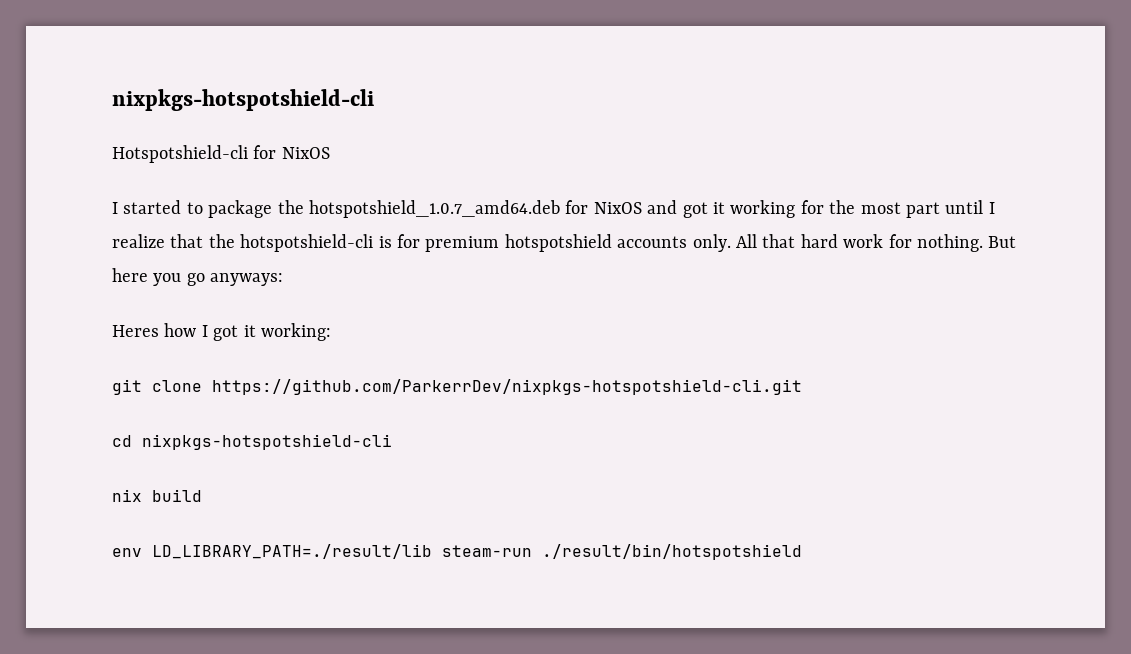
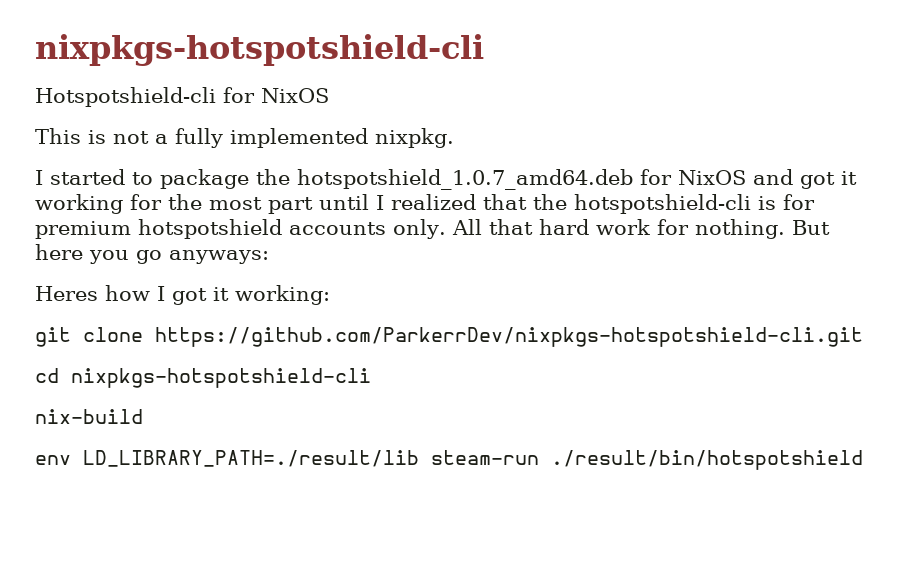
+ This is not a fully implemented nixpkg.
- I started to package the hotspotshield_1.0.7_amd64.deb for NixOS and got it working for the most part until I realize that the hotspotshield-cli is for premium hotspotshield accounts only.
+ I started to package the hotspotshield_1.0.7_amd64.deb for NixOS and got it working for the most part until I realized that the hotspotshield-cli is for premium hotspotshield accounts only.
- nix build
+ nix-build

